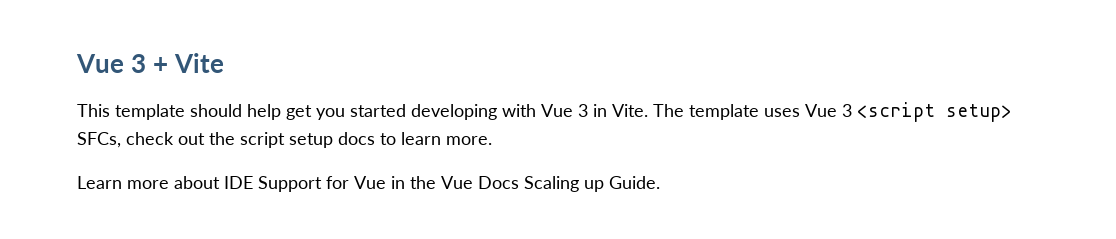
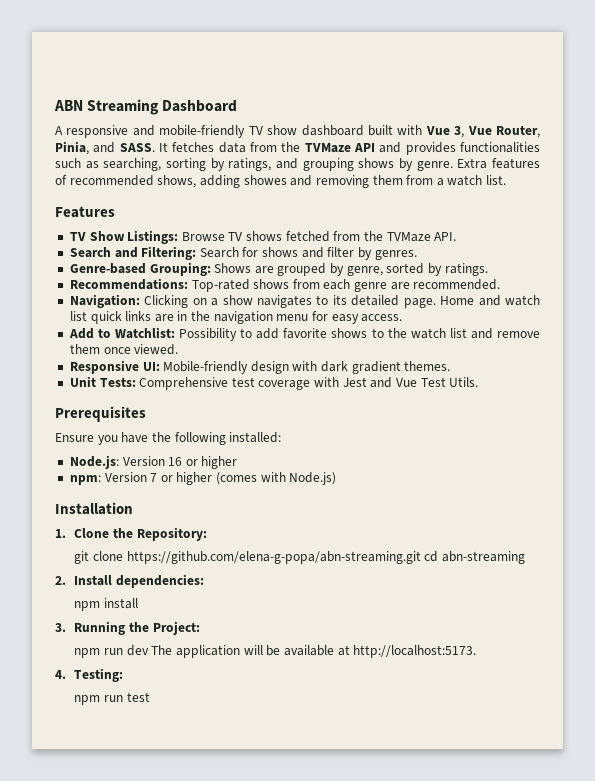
- Vue 3 + Vite
- This template should help get you started developing with Vue 3 in Vite. The template uses Vue 3 <script setup> SFCs, check out the script setup docs to learn more.
- Learn more about IDE Support for Vue in the Vue Docs Scaling up Guide.
+ ABN Streaming Dashboard
+ A responsive and mobile-friendly TV show dashboard built with Vue 3, Vue Router, Pinia, and SASS. It fetches data from the TVMaze API and provides functionalities such as searching, sorting by ratings, and grouping shows by genre. Extra features of recommended shows, adding showes and removing them from a watch list.
+ Features
+ TV Show Listings: Browse TV shows fetched from the TVMaze API.
+ Search and Filtering: Search for shows and filter by genres.
+ Genre-based Grouping: Shows are grouped by genre, sorted by ratings.
+ Recommendations: Top-rated shows from each genre are recommended.
+ Navigation: Clicking on a show navigates to its detailed page. Home and watch list quick links are in the navigation menu for easy access.
+ Add to Watchlist: Possibility to add favorite shows to the watch list and remove them once viewed.
+ Responsive UI: Mobile-friendly design with dark gradient themes.
+ Unit Tests: Comprehensive test coverage with Jest and Vue Test Utils.
+ Prerequisites
+ Ensure you have the following installed:
+ Node.js: Version 16 or higher
+ npm: Version 7 or higher (comes with Node.js)
+ Installation
+ 1. Clone the Repository:
+ git clone https://github.com/elena-g-popa/abn-streaming.git cd abn-streaming
+ 2. Install dependencies:
+ npm install
+ 3. Running the Project:
+ npm run dev The application will be available at http://localhost:5173.
+ 4. Testing:
+ npm run test

